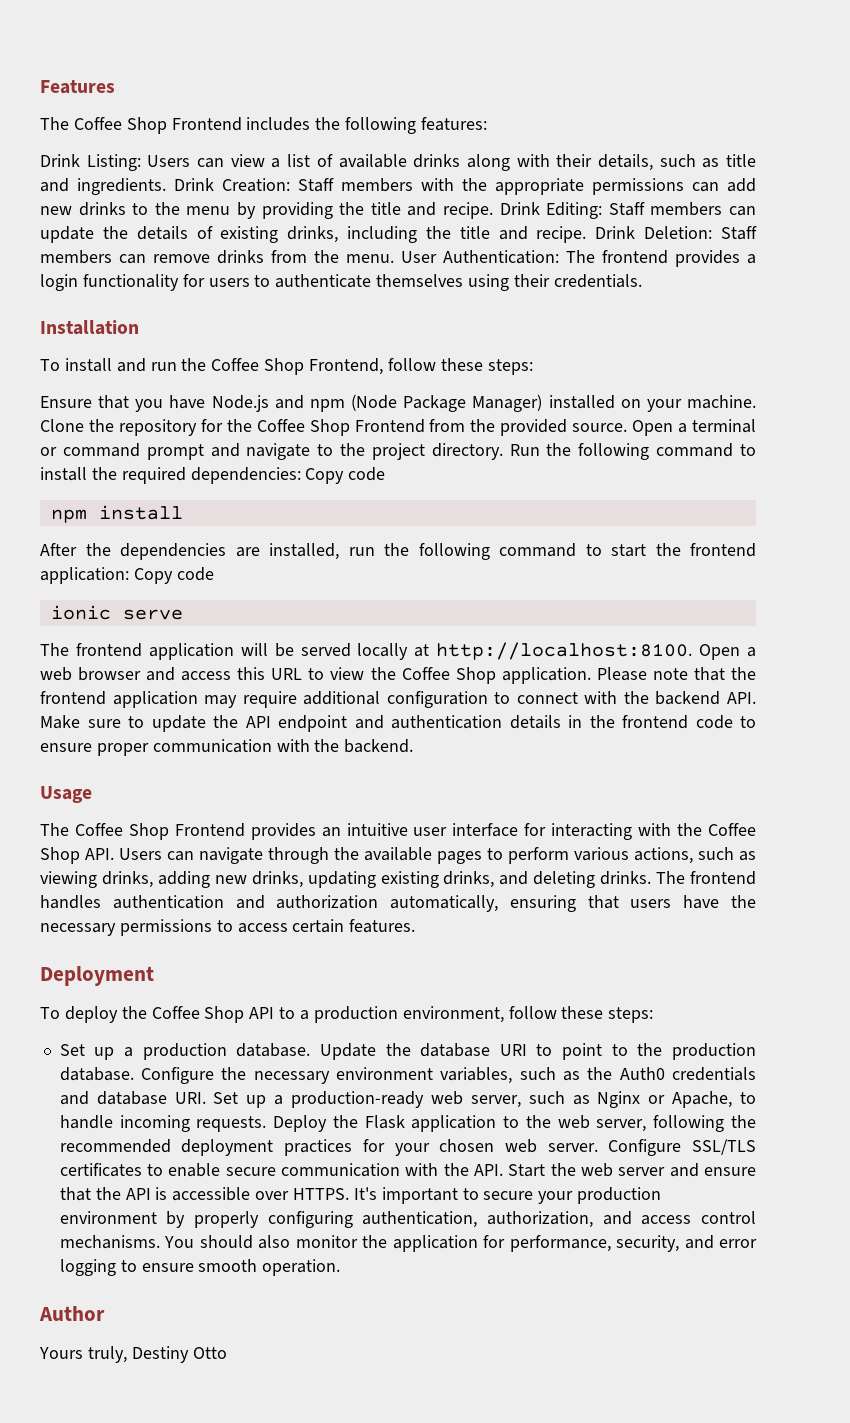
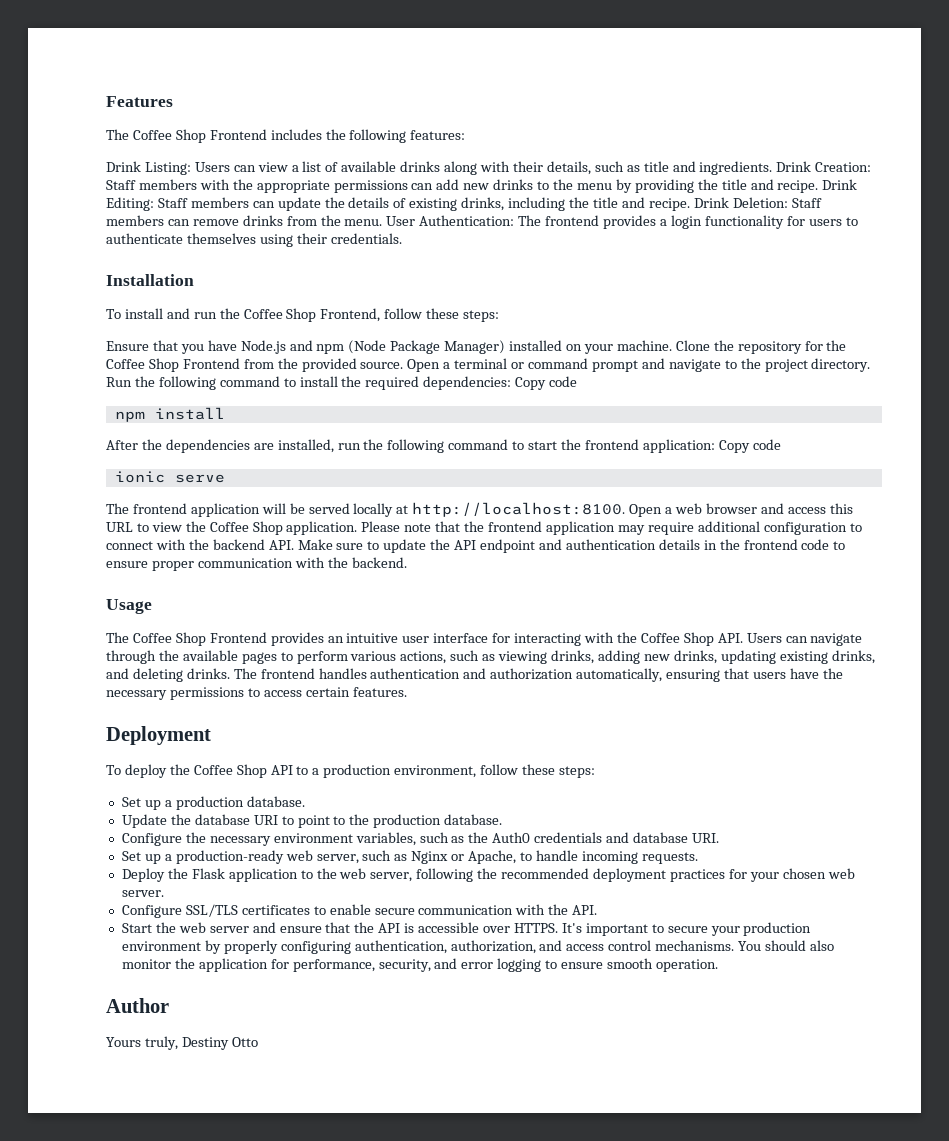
- Set up a production database. Update the database URI to point to the production database. Configure the necessary environment variables, such as the Auth0 credentials and database URI. Set up a production-ready web server, such as Nginx or Apache, to handle incoming requests. Deploy the Flask application to the web server, following the recommended deployment practices for your chosen web server. Configure SSL/TLS certificates to enable secure communication with the API. Start the web server and ensure that the API is accessible over HTTPS.
+ Set up a production database.
+ Update the database URI to point to the production database.
+ Configure the necessary environment variables, such as the Auth0 credentials and database URI.
+ Set up a production-ready web server, such as Nginx or Apache, to handle incoming requests.
+ Deploy the Flask application to the web server, following the recommended deployment practices for your chosen web server.
+ Configure SSL/TLS certificates to enable secure communication with the API.
+ Start the web server and ensure that the API is accessible over HTTPS.

